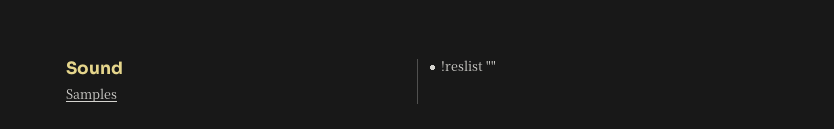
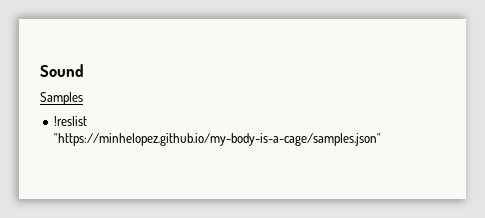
- !reslist ""
+ !reslist "https://minhelopez.github.io/my-body-is-a-cage/samples.json"

